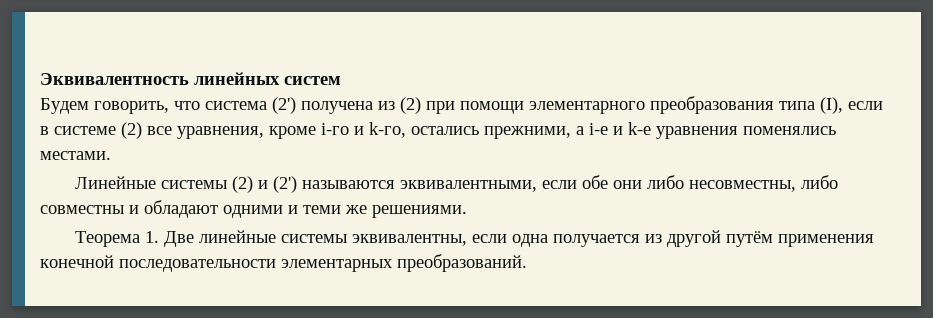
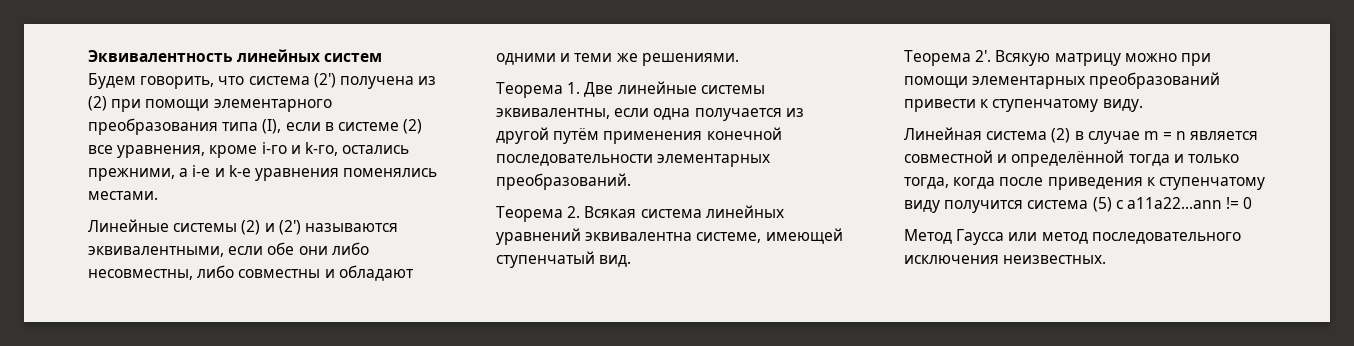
+ Теорема 2. Всякая система линейных уравнений эквивалентна системе, имеющей ступенчатый вид.
+ Теорема 2'. Всякую матрицу можно при помощи элементарных преобразований привести к ступенчатому виду.
+ Линейная система (2) в случае m = n является совместной и определённой тогда и только тогда, когда после приведения к ступенчатому виду получится система (5) с a11a22...ann != 0
+ Метод Гаусса или метод последовательного исключения неизвестных.

